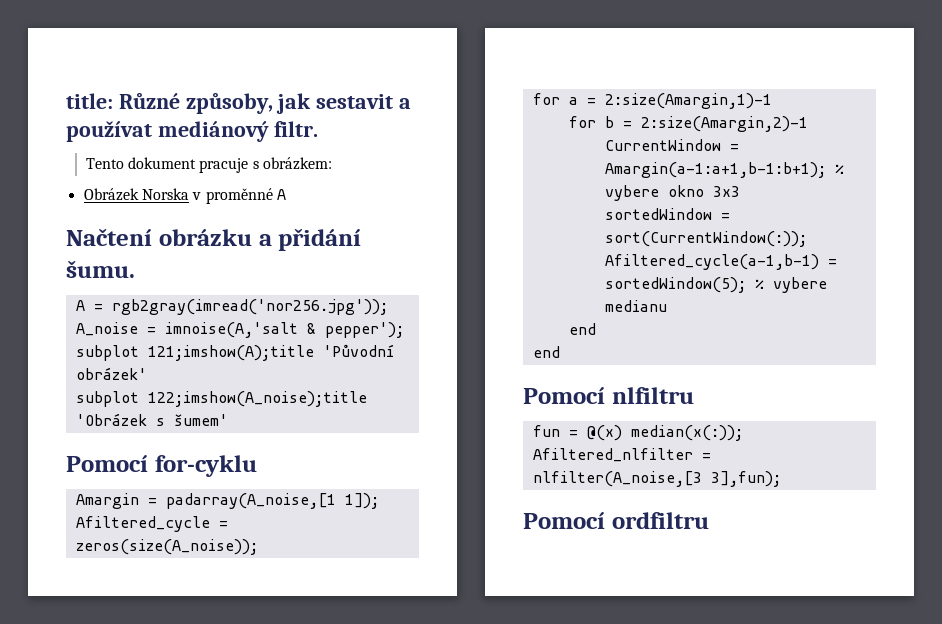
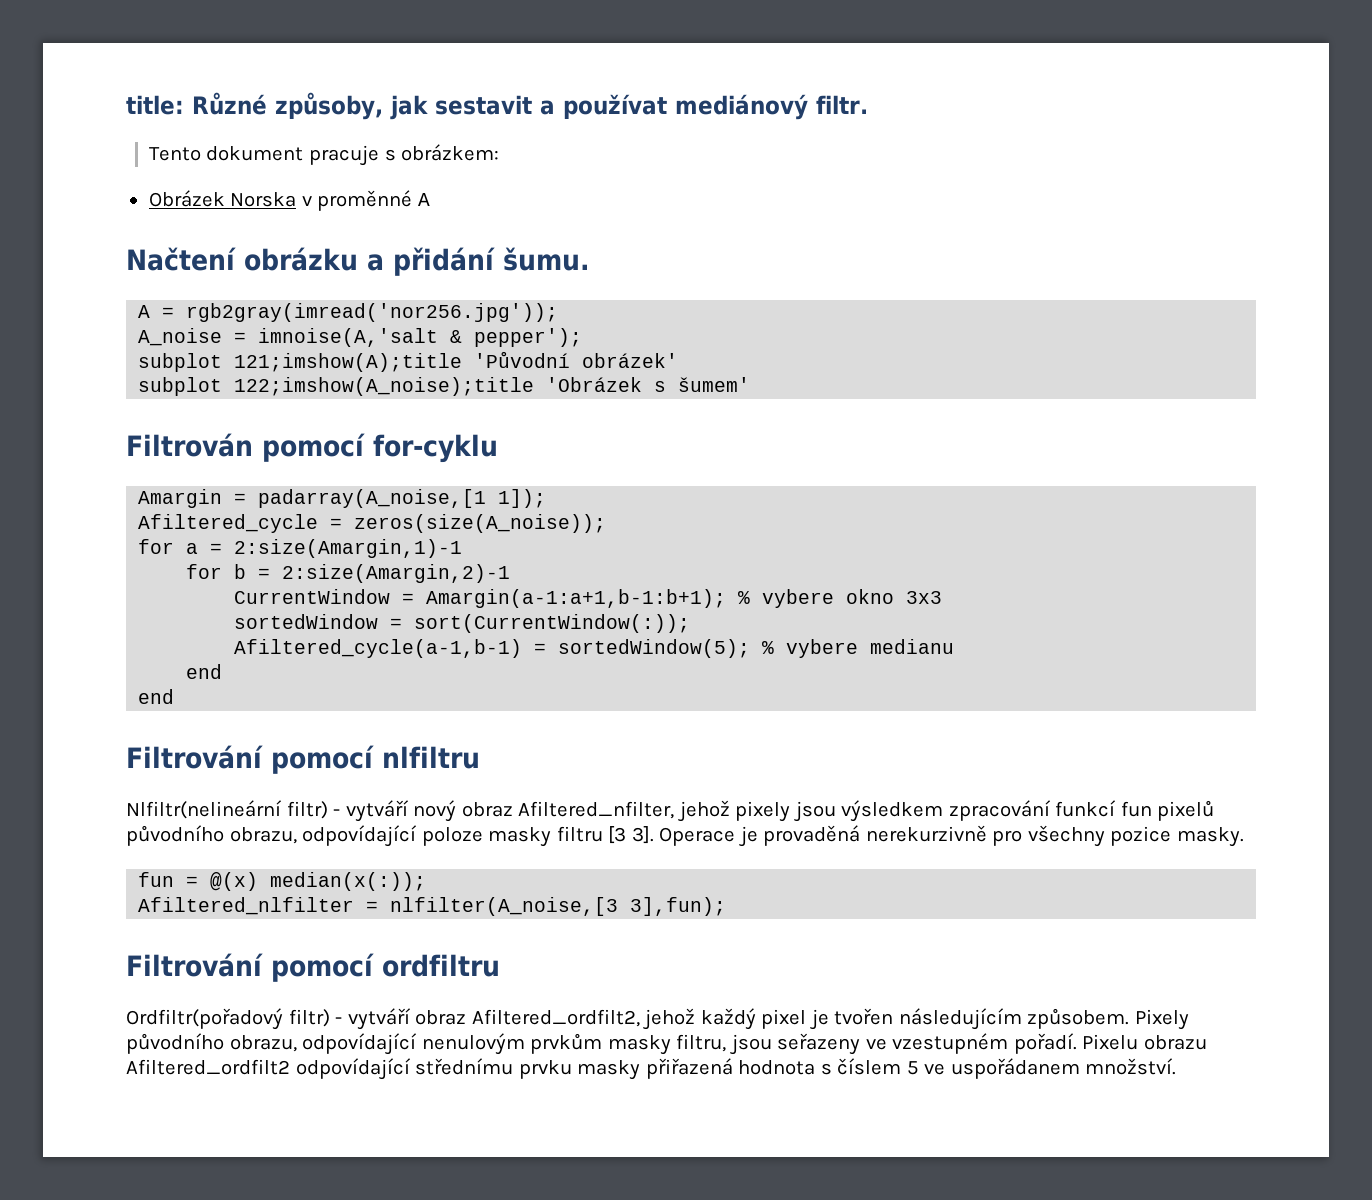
- Pomocí for-cyklu
+ Filtrován pomocí for-cyklu
- Pomocí nlfiltru
+ Filtrování pomocí nlfiltru
+ Nlfiltr(nelineární filtr) - vytváří nový obraz Afiltered_nfilter, jehož pixely jsou výsledkem zpracování funkcí fun pixelů původního obrazu, odpovídající poloze masky filtru [3 3]. Operace je provaděná nerekurzivně pro všechny pozice masky.
- Pomocí ordfiltru
+ Filtrování pomocí ordfiltru
+ Ordfiltr(pořadový filtr) - vytváří obraz Afiltered_ordfilt2, jehož každý pixel je tvořen následujícím způsobem. Pixely původního obrazu, odpovídající nenulovým prvkům masky filtru, jsou seřazeny ve vzestupném pořadí. Pixelu obrazu Afiltered_ordfilt2 odpovídající střednímu prvku masky přiřazená hodnota s číslem 5 ve uspořádanem množství.

